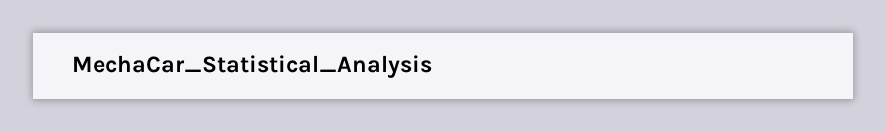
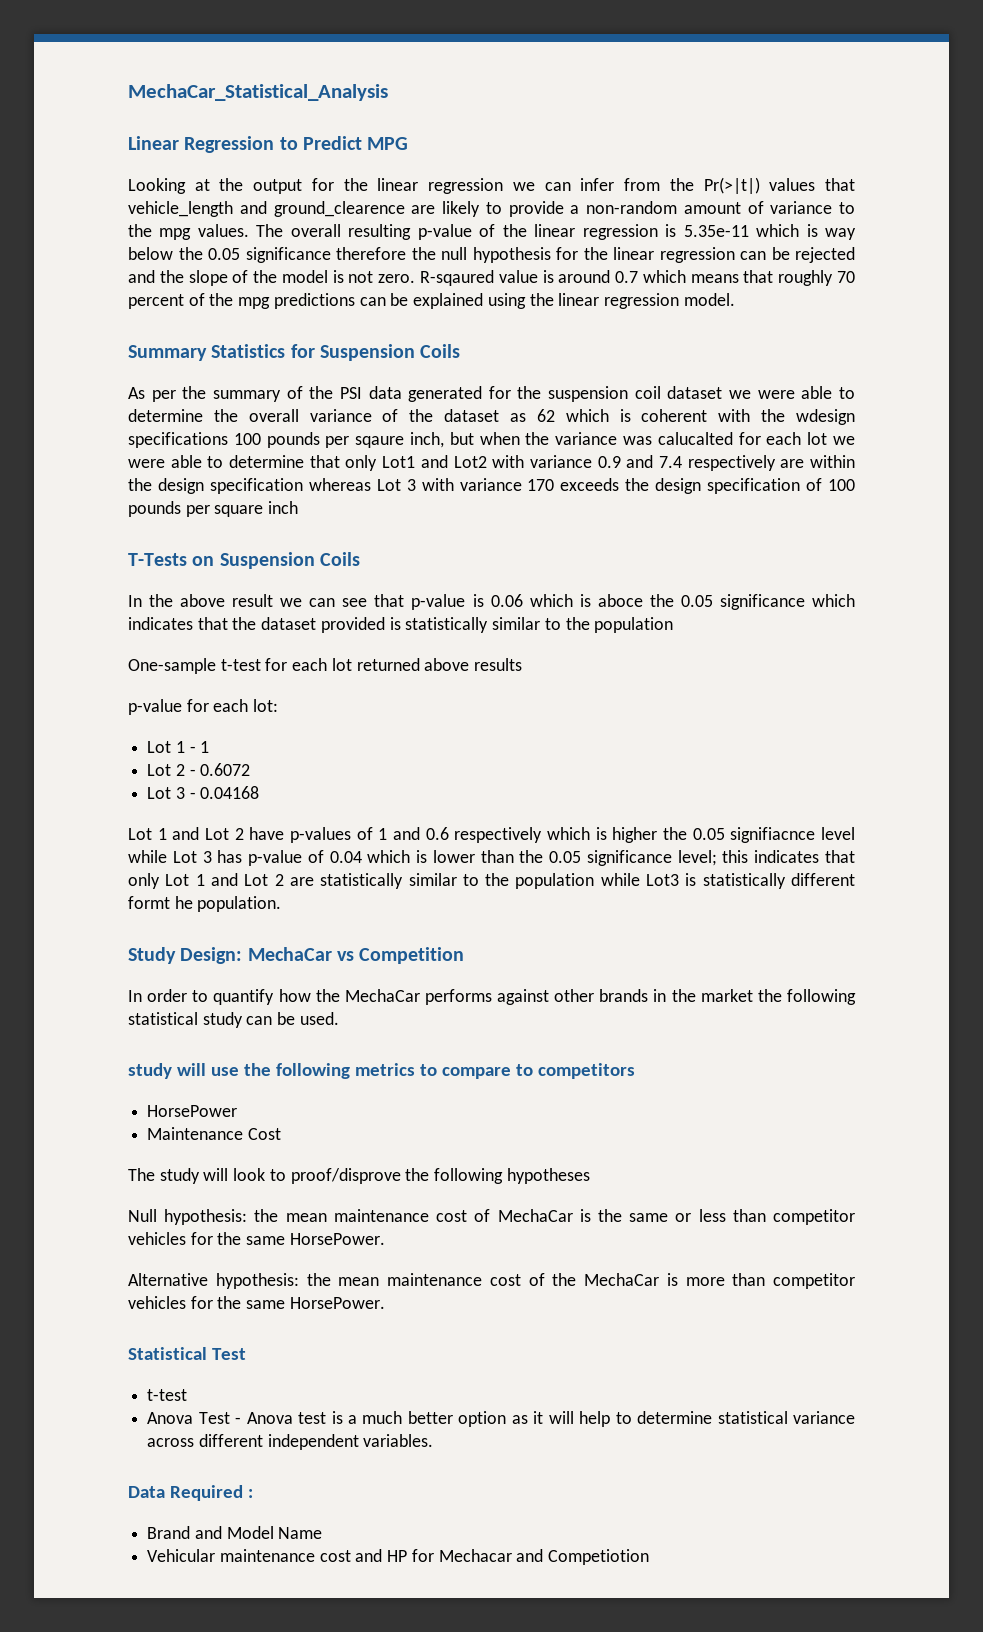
+ Linear Regression to Predict MPG
+ Looking at the output for the linear regression we can infer from the Pr(>|t|) values that vehicle_length and ground_clearence are likely to provide a non-random amount of variance to the mpg values. The overall resulting p-value of the linear regression is 5.35e-11 which is way below the 0.05 significance therefore the null hypothesis for the linear regression can be rejected and the slope of the model is not zero. R-sqaured value is around 0.7 which means that roughly 70 percent of the mpg predictions can be explained using the linear regression model.
+ Summary Statistics for Suspension Coils
+ As per the summary of the PSI data generated for the suspension coil dataset we were able to determine the overall variance of the dataset as 62 which is coherent with the wdesign specifications 100 pounds per sqaure inch, but when the variance was calucalted for each lot we were able to determine that only Lot1 and Lot2 with variance 0.9 and 7.4 respectively are within the design specification whereas Lot 3 with variance 170 exceeds the design specification of 100 pounds per square inch
+ T-Tests on Suspension Coils
+ In the above result we can see that p-value is 0.06 which is aboce the 0.05 significance which indicates that the dataset provided is statistically similar to the population
+ One-sample t-test for each lot returned above results
+ p-value for each lot:
+ Lot 1 - 1
+ Lot 2 - 0.6072
+ Lot 3 - 0.04168
+ Lot 1 and Lot 2 have p-values of 1 and 0.6 respectively which is higher the 0.05 signifiacnce level while Lot 3 has p-value of 0.04 which is lower than the 0.05 significance level; this indicates that only Lot 1 and Lot 2 are statistically similar to the population while Lot3 is statistically different formt he population.
+ Study Design: MechaCar vs Competition
+ In order to quantify how the MechaCar performs against other brands in the market the following statistical study can be used.
+ study will use the following metrics to compare to competitors
+ HorsePower
+ Maintenance Cost
+ The study will look to proof/disprove the following hypotheses
+ Null hypothesis: the mean maintenance cost of MechaCar is the same or less than competitor vehicles for the same HorsePower.
+ Alternative hypothesis: the mean maintenance cost of the MechaCar is more than competitor vehicles for the same HorsePower.
+ Statistical Test
+ t-test
+ Anova Test - Anova test is a much better option as it will help to determine statistical variance across different independent variables.
+ Data Required :
+ Brand and Model Name
+ Vehicular maintenance cost and HP for Mechacar and Competiotion

